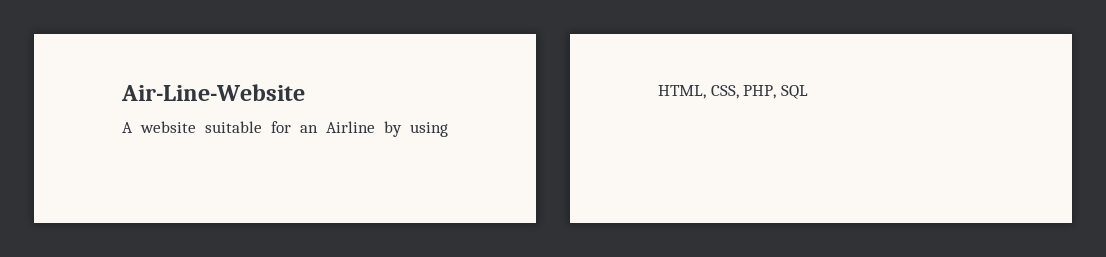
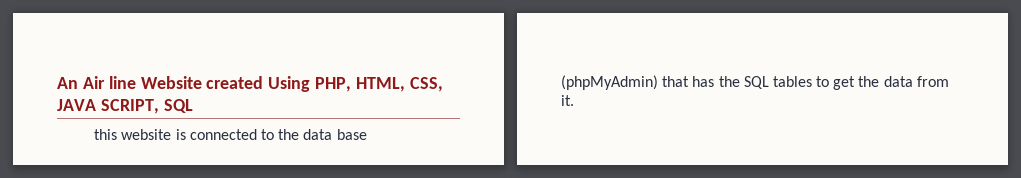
- Air-Line-Website
- A website suitable for an Airline by using HTML, CSS, PHP, SQL
+ An Air line Website created Using PHP, HTML, CSS, JAVA SCRIPT, SQL
+ this website is connected to the data base (phpMyAdmin) that has the SQL tables to get the data from it.

